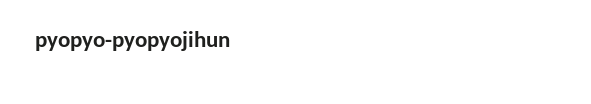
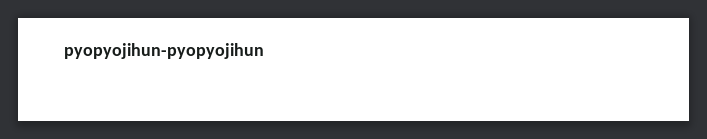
- pyopyo-pyopyojihun
+ pyopyojihun-pyopyojihun

